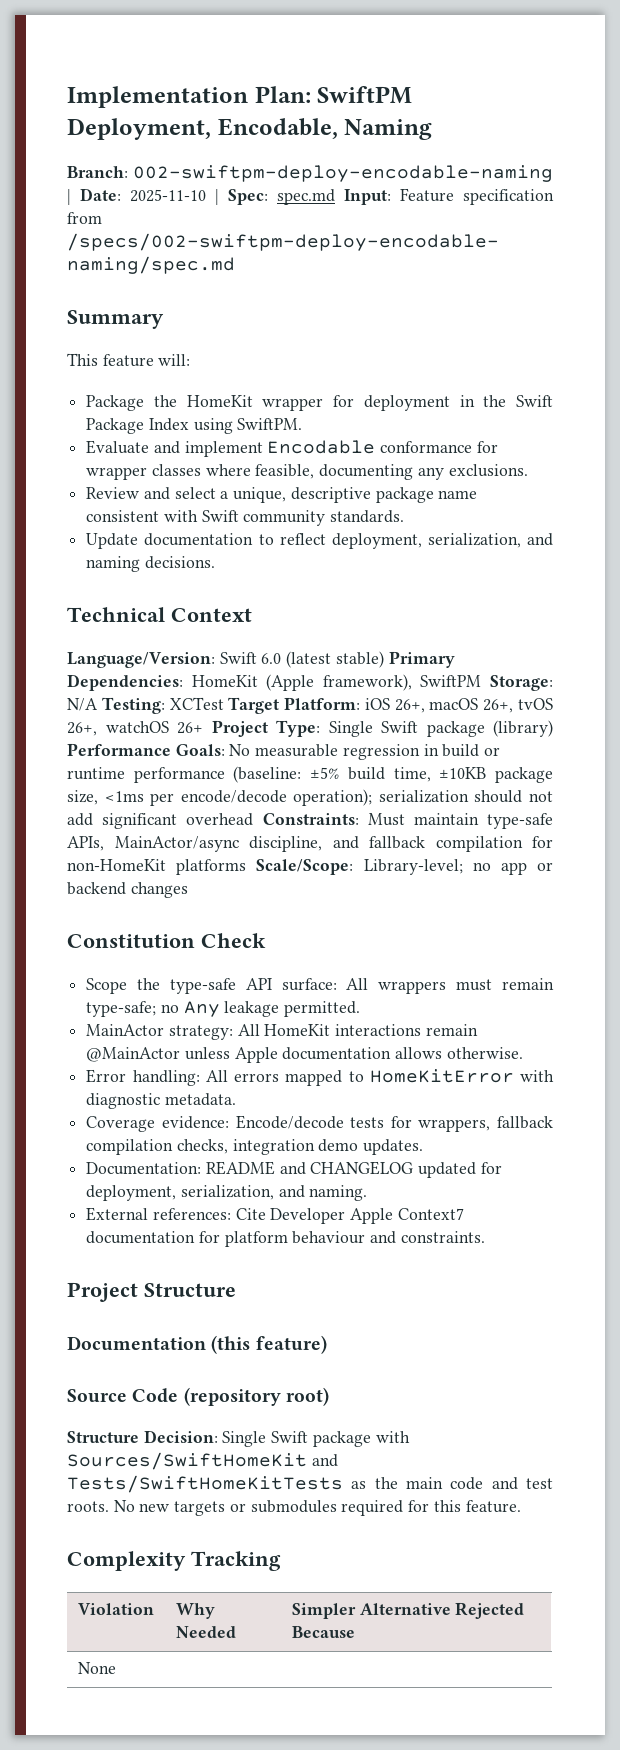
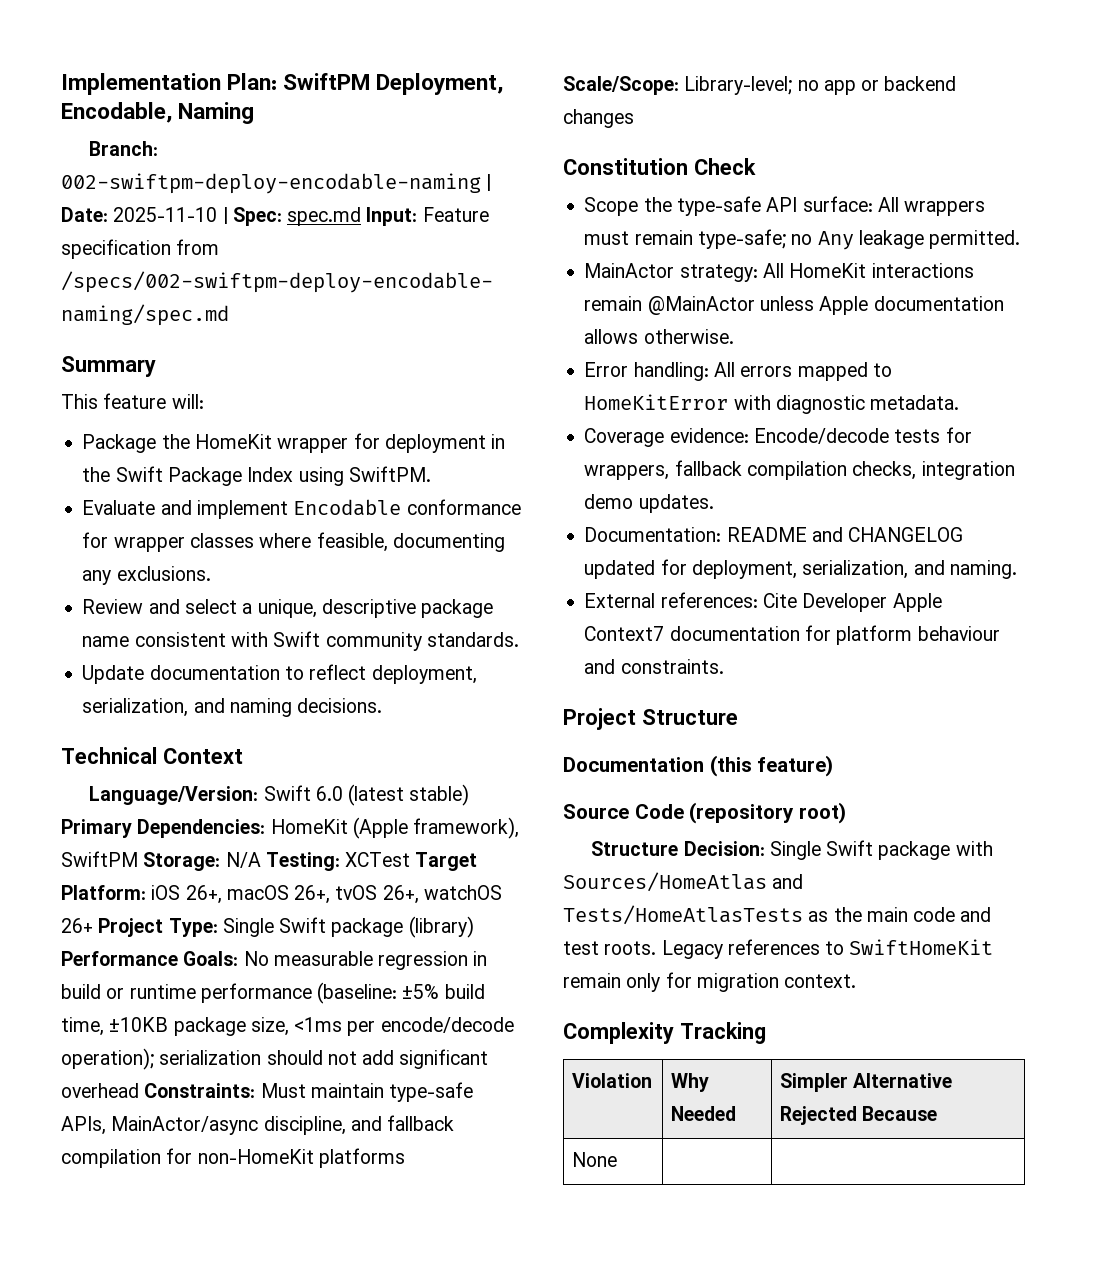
- Structure Decision: Single Swift package with Sources/SwiftHomeKit and Tests/SwiftHomeKitTests as the main code and test roots.
+ Structure Decision: Single Swift package with Sources/HomeAtlas and Tests/HomeAtlasTests as the main code and test roots.
- No new targets or submodules required for this feature.
+ Legacy references to SwiftHomeKit remain only for migration context.

